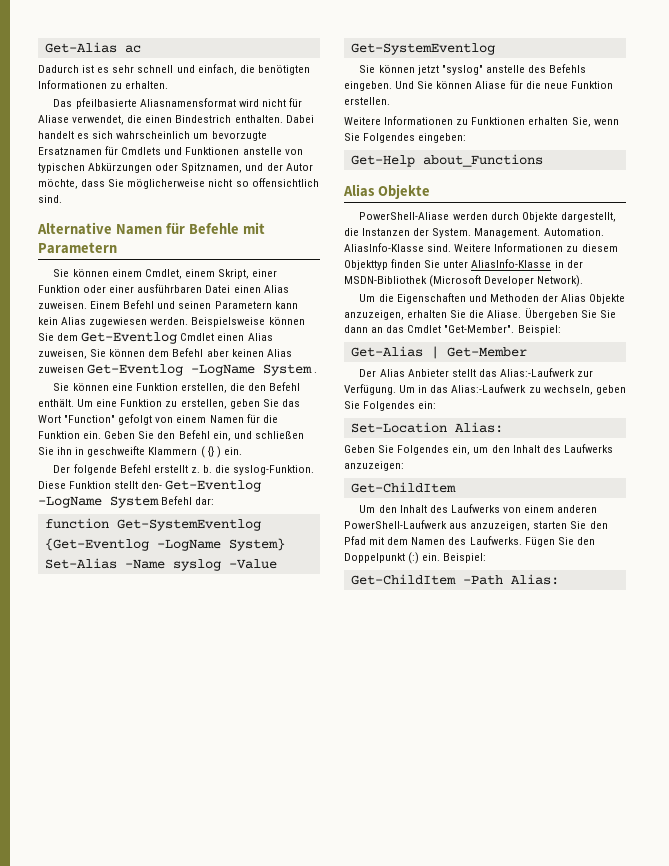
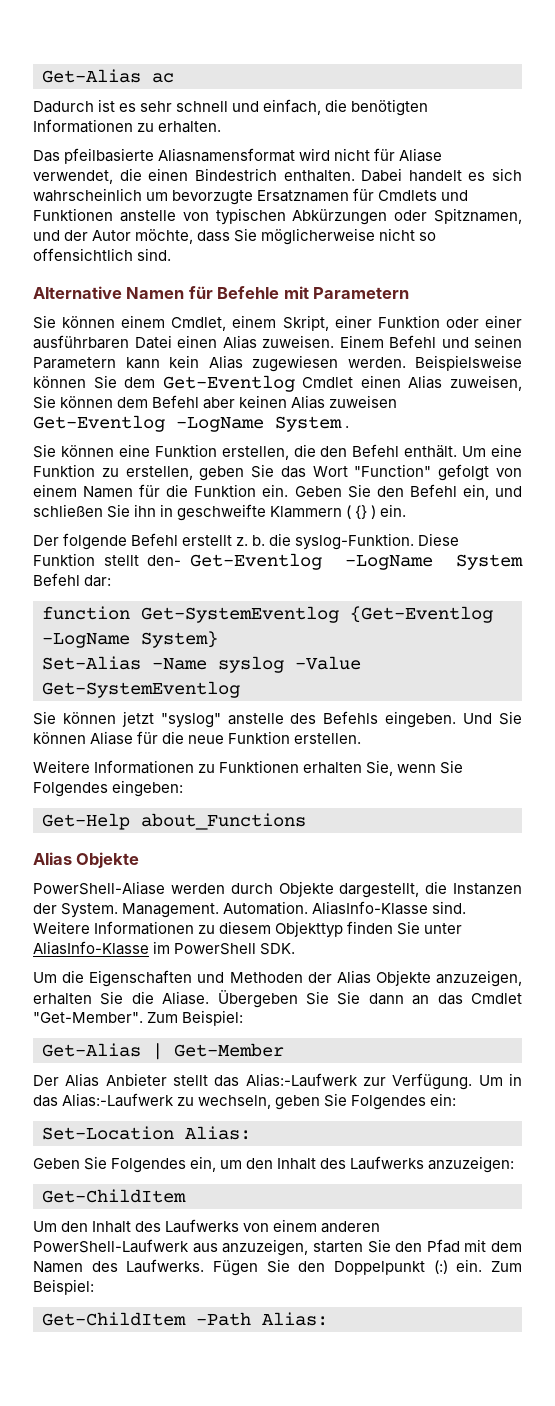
- Weitere Informationen zu diesem Objekttyp finden Sie unter AliasInfo-Klasse in der MSDN-Bibliothek (Microsoft Developer Network).
+ Weitere Informationen zu diesem Objekttyp finden Sie unter AliasInfo-Klasse im PowerShell SDK.
- Übergeben Sie Sie dann an das Cmdlet "Get-Member". Beispiel:
+ Übergeben Sie Sie dann an das Cmdlet "Get-Member". Zum Beispiel:
- Fügen Sie den Doppelpunkt (:) ein. Beispiel:
+ Fügen Sie den Doppelpunkt (:) ein. Zum Beispiel:

